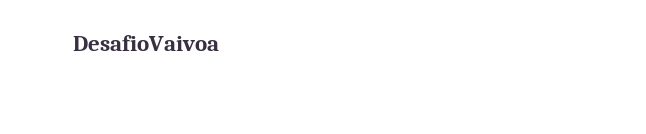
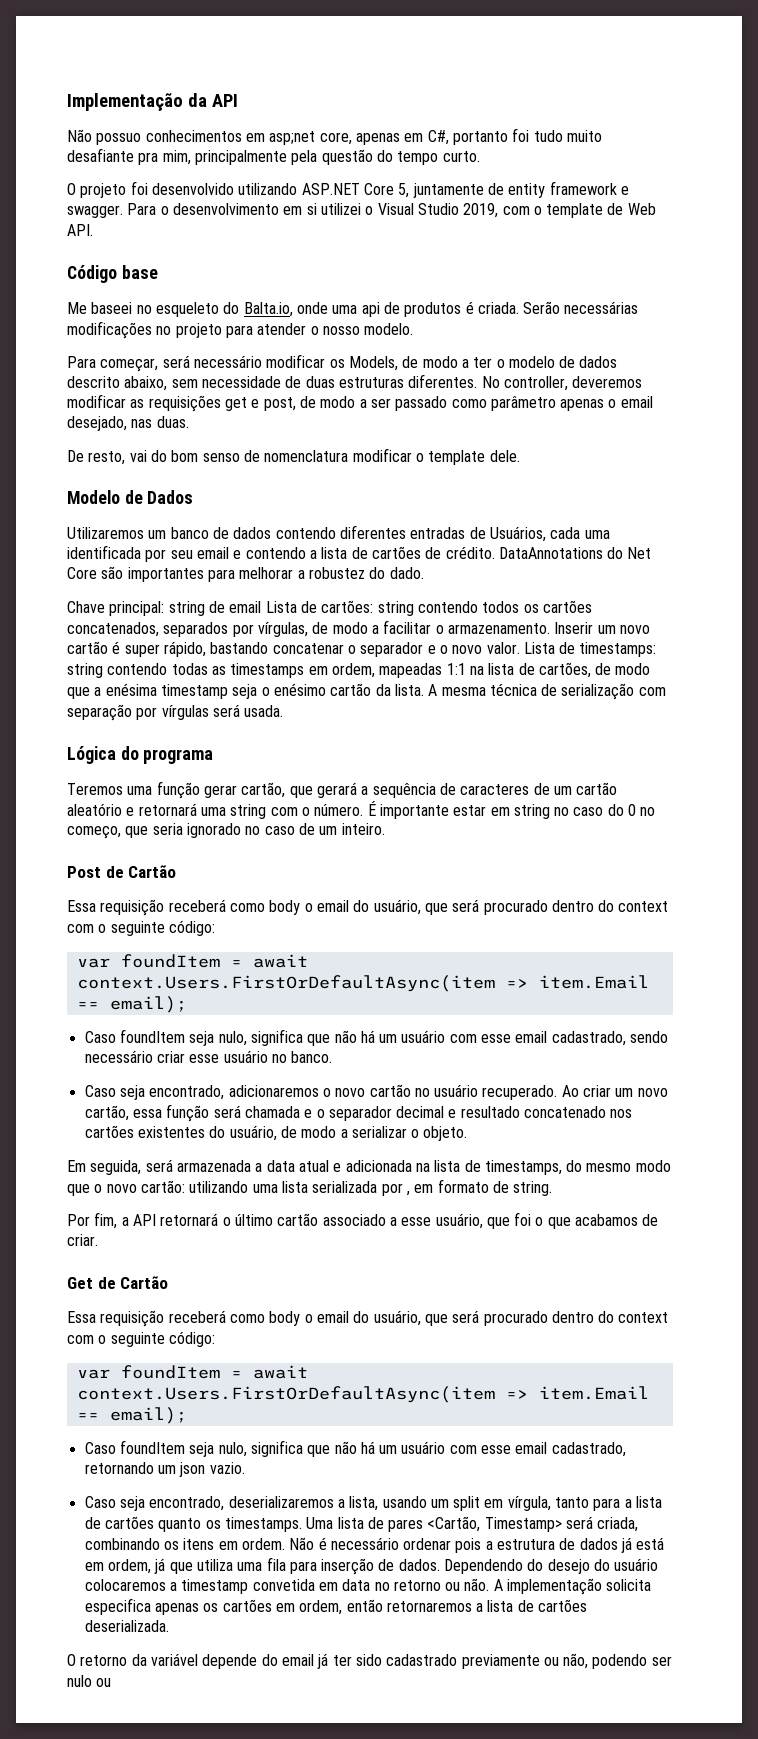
- DesafioVaivoa
+ Implementação da API
+ Não possuo conhecimentos em asp;net core, apenas em C#, portanto foi tudo muito desafiante pra mim, principalmente pela questão do tempo curto.
+ O projeto foi desenvolvido utilizando ASP.NET Core 5, juntamente de entity framework e swagger. Para o desenvolvimento em si utilizei o Visual Studio 2019, com o template de Web API.
+ Código base
+ Me baseei no esqueleto do Balta.io, onde uma api de produtos é criada. Serão necessárias modificações no projeto para atender o nosso modelo.
+ Para começar, será necessário modificar os Models, de modo a ter o modelo de dados descrito abaixo, sem necessidade de duas estruturas diferentes. No controller, deveremos modificar as requisições get e post, de modo a ser passado como parâmetro apenas o email desejado, nas duas.
+ De resto, vai do bom senso de nomenclatura modificar o template dele.
+ Modelo de Dados
+ Utilizaremos um banco de dados contendo diferentes entradas de Usuários, cada uma identificada por seu email e contendo a lista de cartões de crédito. DataAnnotations do Net Core são importantes para melhorar a robustez do dado.
+ Chave principal: string de email Lista de cartões: string contendo todos os cartões concatenados, separados por vírgulas, de modo a facilitar o armazenamento. Inserir um novo cartão é super rápido, bastando concatenar o separador e o novo valor. Lista de timestamps: string contendo todas as timestamps em ordem, mapeadas 1:1 na lista de cartões, de modo que a enésima timestamp seja o enésimo cartão da lista. A mesma técnica de serialização com separação por vírgulas será usada.
+ Lógica do programa
+ Teremos uma função gerar cartão, que gerará a sequência de caracteres de um cartão aleatório e retornará uma string com o número. É importante estar em string no caso do 0 no começo, que seria ignorado no caso de um inteiro.
+ Post de Cartão
+ Essa requisição receberá como body o email do usuário, que será procurado dentro do context com o seguinte código:
+ var foundItem = await context.Users.FirstOrDefaultAsync(item => item.Email == email);
+ Caso foundItem seja nulo, significa que não há um usuário com esse email cadastrado, sendo necessário criar esse usuário no banco.
+ Caso seja encontrado, adicionaremos o novo cartão no usuário recuperado. Ao criar um novo cartão, essa função será chamada e o separador decimal e resultado concatenado nos cartões existentes do usuário, de modo a serializar o objeto.
+ Em seguida, será armazenada a data atual e adicionada na lista de timestamps, do mesmo modo que o novo cartão: utilizando uma lista serializada por , em formato de string.
+ Por fim, a API retornará o último cartão associado a esse usuário, que foi o que acabamos de criar.
+ Get de Cartão
+ Essa requisição receberá como body o email do usuário, que será procurado dentro do context com o seguinte código:
+ var foundItem = await context.Users.FirstOrDefaultAsync(item => item.Email == email);
+ Caso foundItem seja nulo, significa que não há um usuário com esse email cadastrado, retornando um json vazio.
+ Caso seja encontrado, deserializaremos a lista, usando um split em vírgula, tanto para a lista de cartões quanto os timestamps. Uma lista de pares <Cartão, Timestamp> será criada, combinando os itens em ordem. Não é necessário ordenar pois a estrutura de dados já está em ordem, já que utiliza uma fila para inserção de dados. Dependendo do desejo do usuário colocaremos a timestamp convetida em data no retorno ou não. A implementação solicita especifica apenas os cartões em ordem, então retornaremos a lista de cartões deserializada.
+ O retorno da variável depende do email já ter sido cadastrado previamente ou não, podendo ser nulo ou

